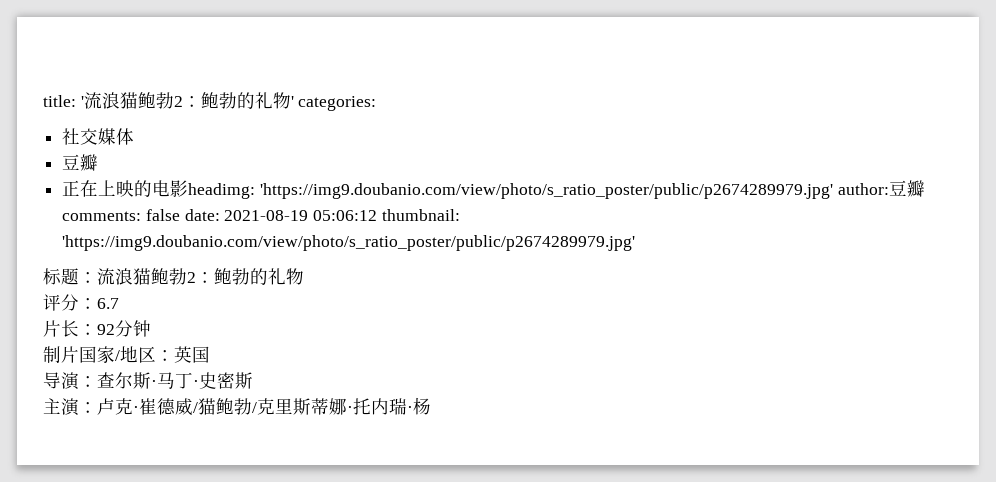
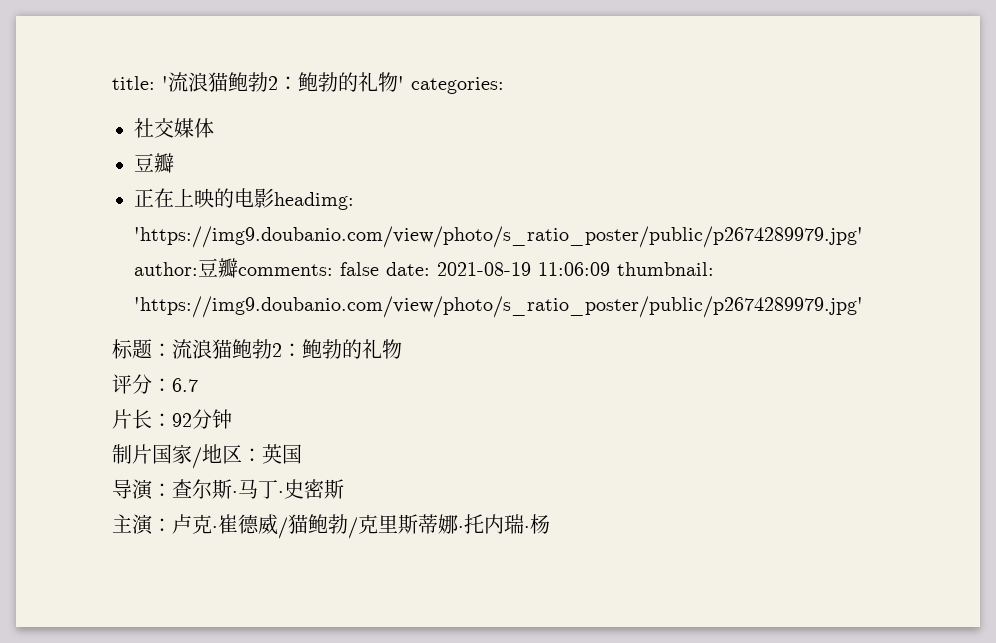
- 正在上映的电影headimg: 'https://img9.doubanio.com/view/photo/s_ratio_poster/public/p2674289979.jpg' author:豆瓣comments: false date: 2021-08-19 05:06:12 thumbnail: 'https://img9.doubanio.com/view/photo/s_ratio_poster/public/p2674289979.jpg'
+ 正在上映的电影headimg: 'https://img9.doubanio.com/view/photo/s_ratio_poster/public/p2674289979.jpg' author:豆瓣comments: false date: 2021-08-19 11:06:09 thumbnail: 'https://img9.doubanio.com/view/photo/s_ratio_poster/public/p2674289979.jpg'

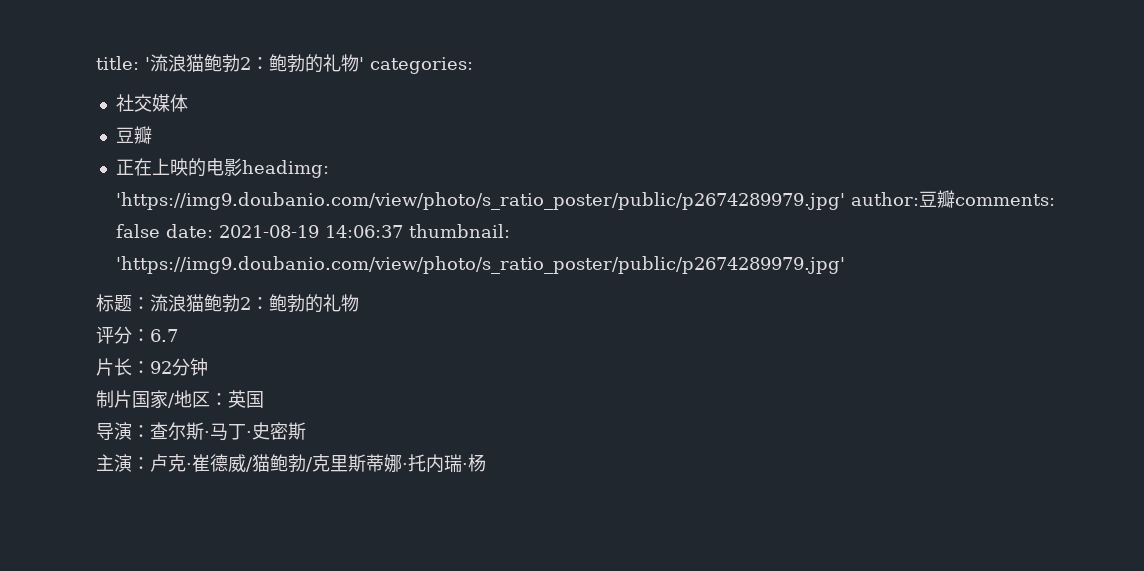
- 正在上映的电影headimg: 'https://img9.doubanio.com/view/photo/s_ratio_poster/public/p2674289979.jpg' author:豆瓣comments: false date: 2021-08-19 11:06:09 thumbnail: 'https://img9.doubanio.com/view/photo/s_ratio_poster/public/p2674289979.jpg'
+ 正在上映的电影headimg: 'https://img9.doubanio.com/view/photo/s_ratio_poster/public/p2674289979.jpg' author:豆瓣comments: false date: 2021-08-19 14:06:37 thumbnail: 'https://img9.doubanio.com/view/photo/s_ratio_poster/public/p2674289979.jpg'

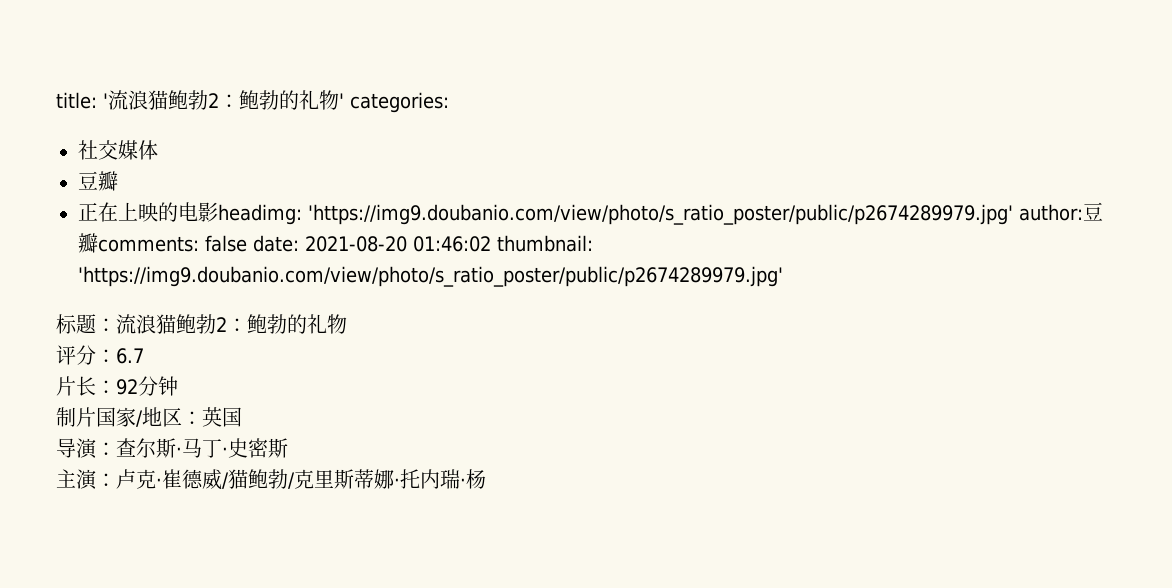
- 正在上映的电影headimg: 'https://img9.doubanio.com/view/photo/s_ratio_poster/public/p2674289979.jpg' author:豆瓣comments: false date: 2021-08-19 14:06:37 thumbnail: 'https://img9.doubanio.com/view/photo/s_ratio_poster/public/p2674289979.jpg'
+ 正在上映的电影headimg: 'https://img9.doubanio.com/view/photo/s_ratio_poster/public/p2674289979.jpg' author:豆瓣comments: false date: 2021-08-20 01:46:02 thumbnail: 'https://img9.doubanio.com/view/photo/s_ratio_poster/public/p2674289979.jpg'

